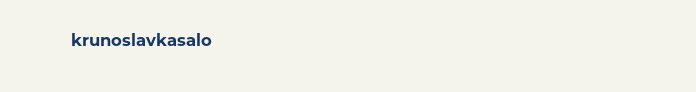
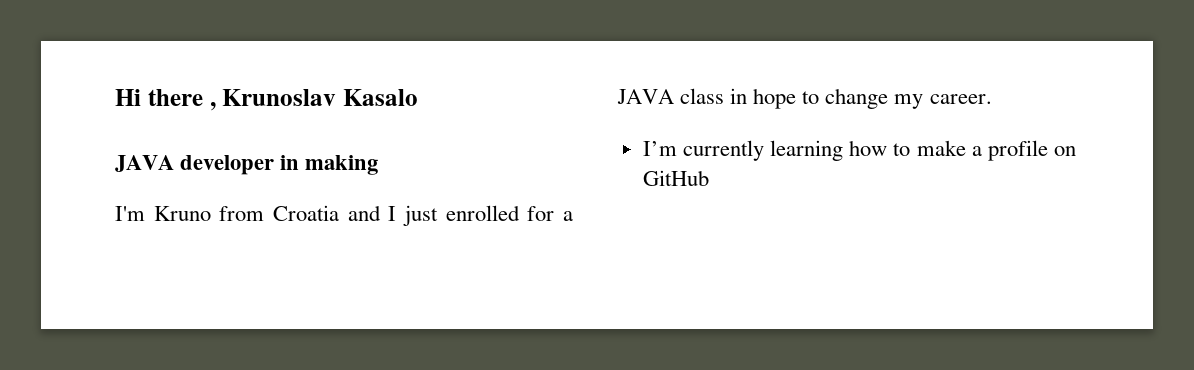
- krunoslavkasalo
+ Hi there , Krunoslav Kasalo
+ JAVA developer in making
+ I'm Kruno from Croatia and I just enrolled for a JAVA class in hope to change my career.
+ I’m currently learning how to make a profile on GitHub

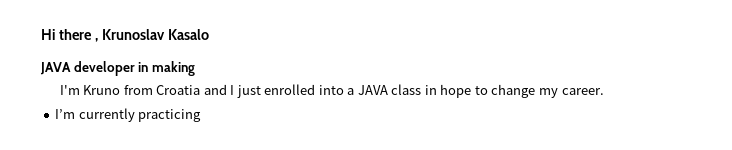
- I'm Kruno from Croatia and I just enrolled for a JAVA class in hope to change my career.
+ I'm Kruno from Croatia and I just enrolled into a JAVA class in hope to change my career.
- I’m currently learning how to make a profile on GitHub
+ I’m currently practicing

